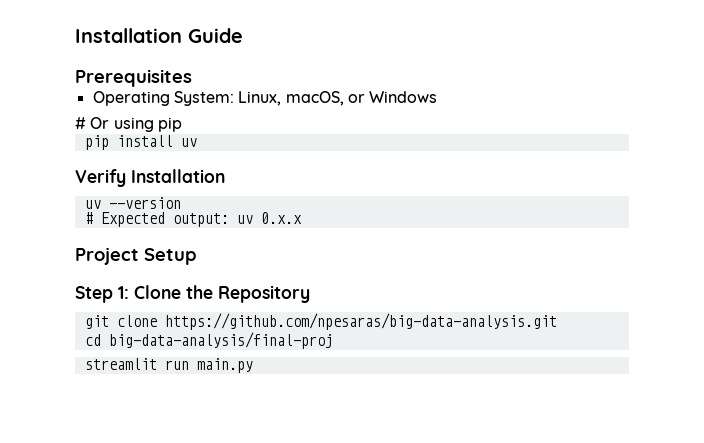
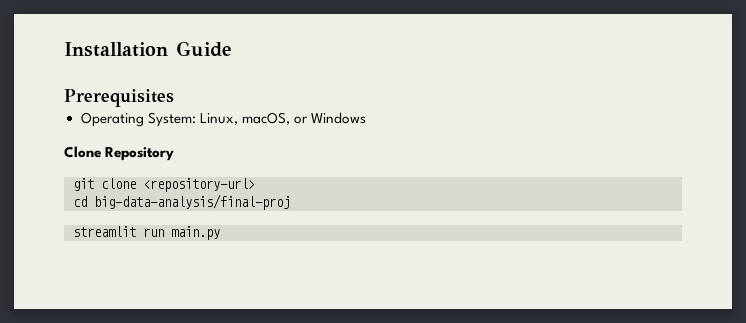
- # Or using pip
- pip install uv
- Verify Installation
- uv --version
- # Expected output: uv 0.x.x
- Project Setup
- Step 1: Clone the Repository
+ Clone Repository
- git clone https://github.com/npesaras/big-data-analysis.git
+ git clone <repository-url>

